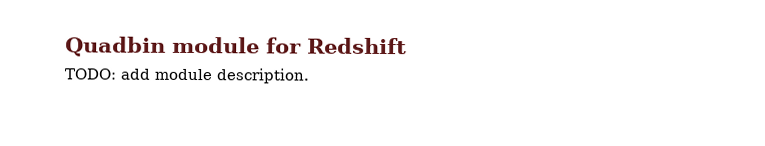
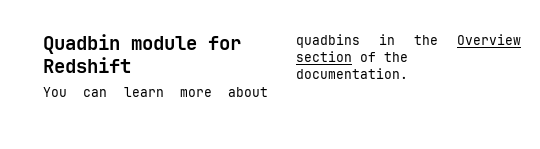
- TODO: add module description.
+ You can learn more about quadbins in the Overview section of the documentation.

